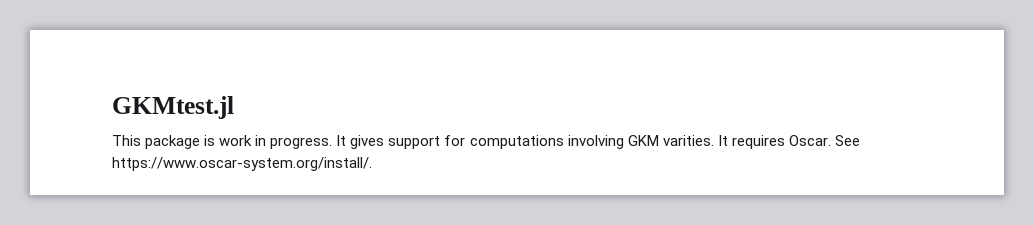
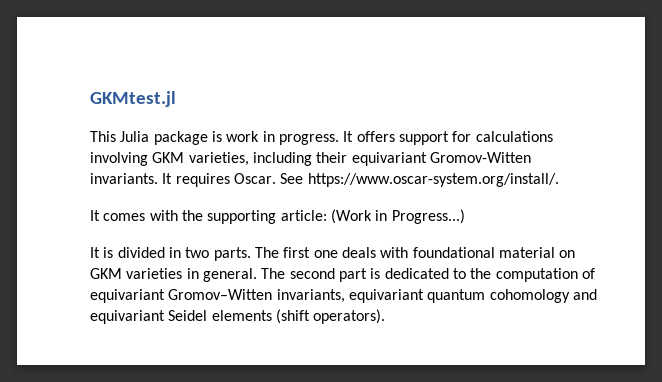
- This package is work in progress.
+ This Julia package is work in progress.
- It gives support for computations involving GKM varities.
+ It offers support for calculations involving GKM varieties, including their equivariant Gromov-Witten invariants.
+ It comes with the supporting article: (Work in Progress...)
+ It is divided in two parts. The first one deals with foundational material on GKM varieties in general. The second part is dedicated to the computation of equivariant Gromov–Witten invariants, equivariant quantum cohomology and equivariant Seidel elements (shift operators).

